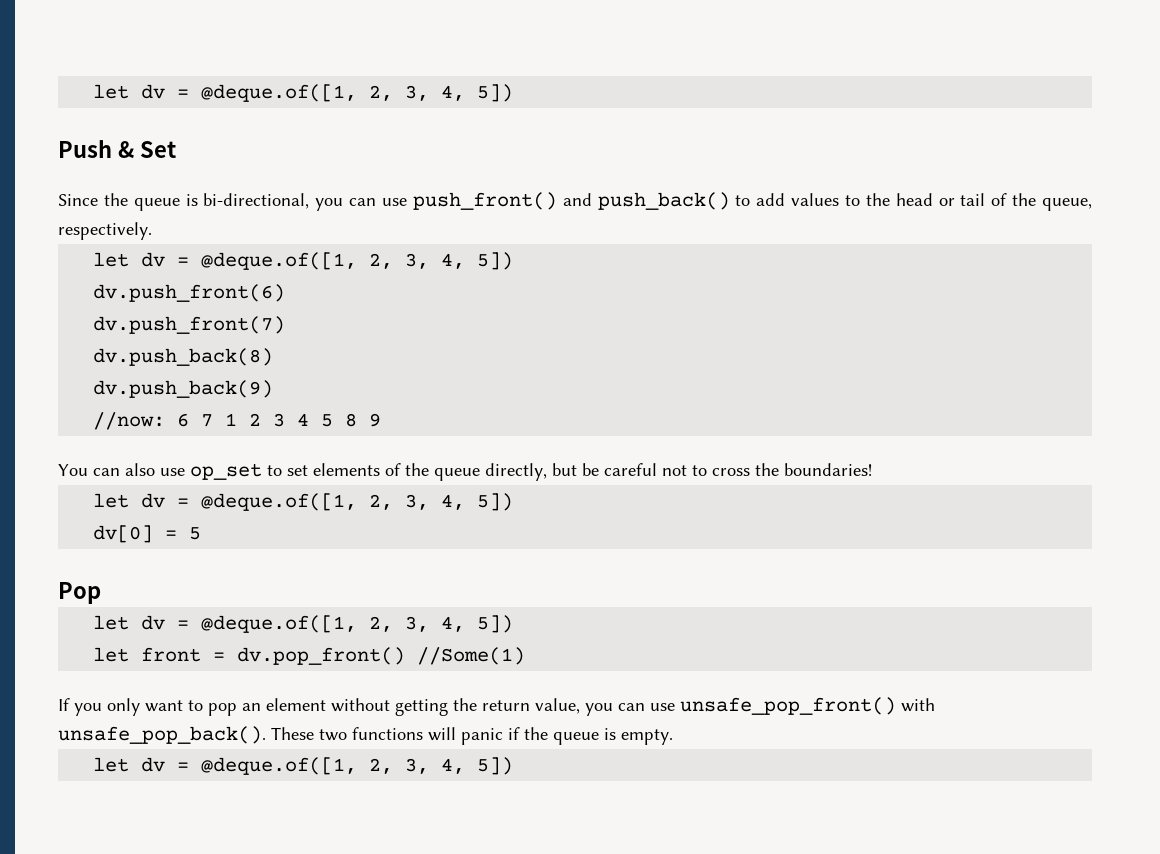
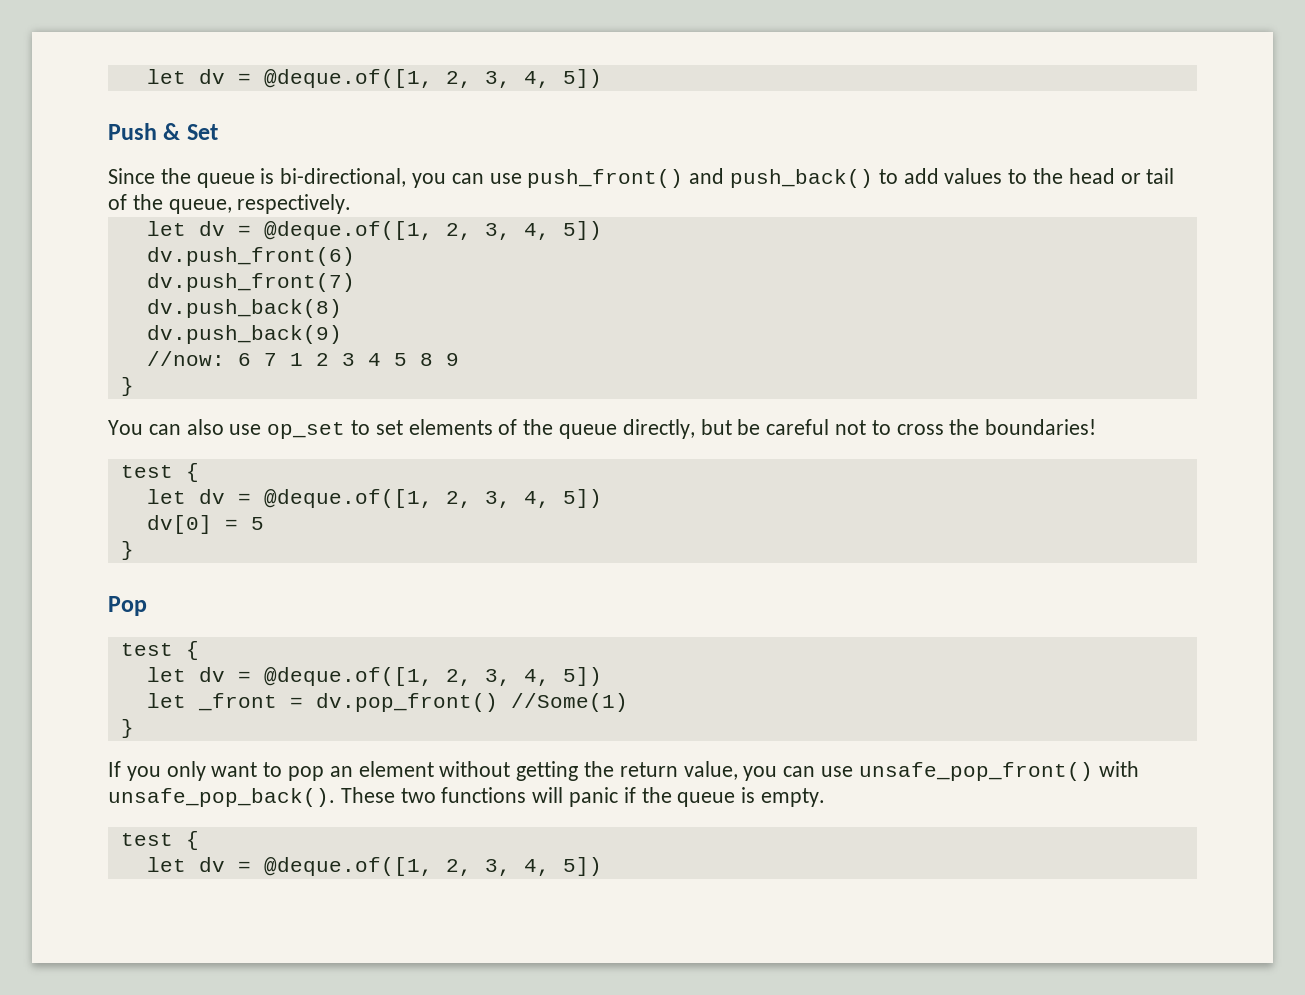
  //now: 6 7 1 2 3 4 5 8 9
+ }
  You can also use op_set to set elements of the queue directly, but be careful not to cross the boundaries!
+ test {
  dv[0] = 5
+ }
  Pop
+ test {
- let front = dv.pop_front() //Some(1)
+ let _front = dv.pop_front() //Some(1)
+ }
  These two functions will panic if the queue is empty.
+ test {

